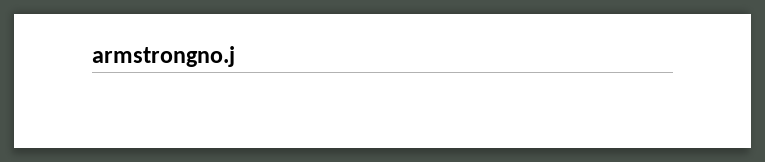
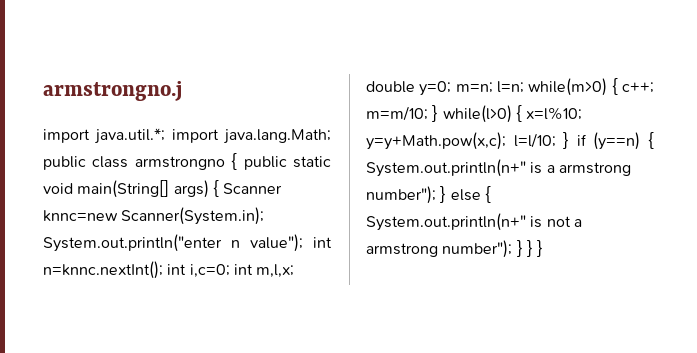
+ import java.util.*; import java.lang.Math; public class armstrongno { public static void main(String[] args) { Scanner knnc=new Scanner(System.in); System.out.println("enter n value"); int n=knnc.nextInt(); int i,c=0; int m,l,x; double y=0; m=n; l=n; while(m>0) { c++; m=m/10; } while(l>0) { x=l%10; y=y+Math.pow(x,c); l=l/10; } if (y==n) { System.out.println(n+" is a armstrong number"); } else { System.out.println(n+" is not a armstrong number"); } } }

